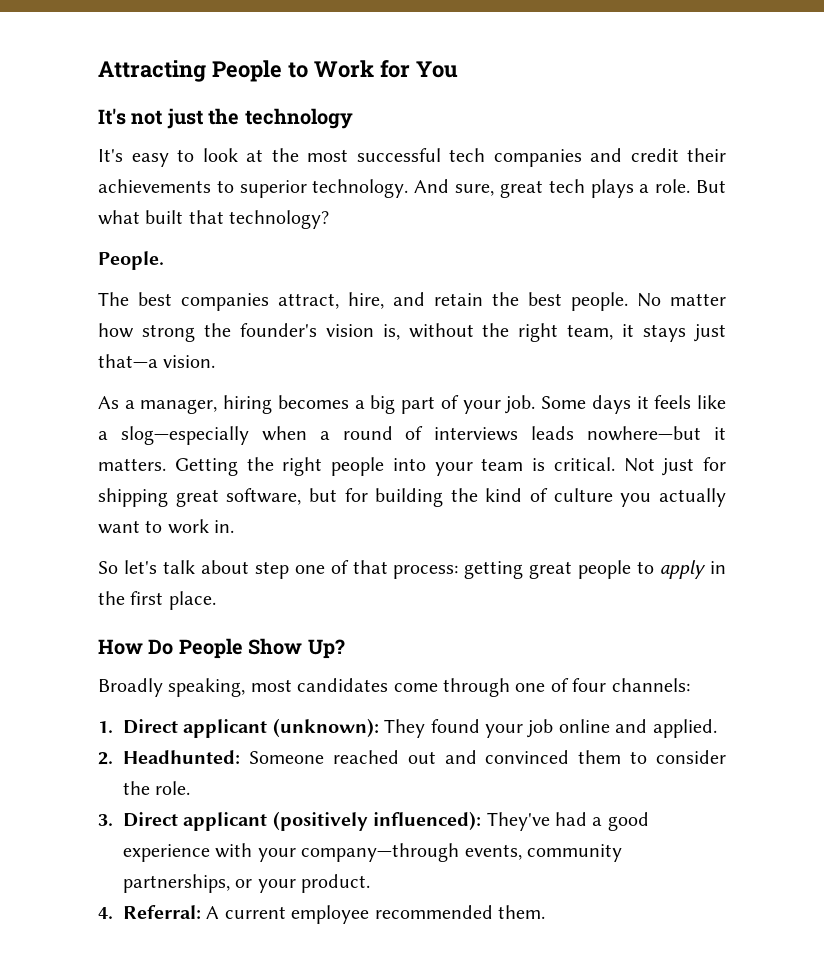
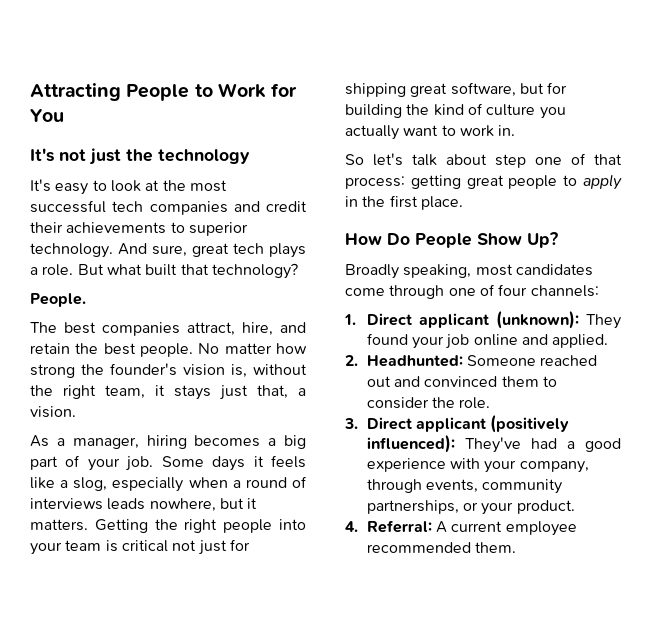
- No matter how strong the founder's vision is, without the right team, it stays just that—a vision.
+ No matter how strong the founder's vision is, without the right team, it stays just that, a vision.
- Some days it feels like a slog—especially when a round of interviews leads nowhere—but it matters.
+ Some days it feels like a slog, especially when a round of interviews leads nowhere, but it matters.
- Getting the right people into your team is critical. Not just for shipping great software, but for building the kind of culture you actually want to work in.
+ Getting the right people into your team is critical not just for shipping great software, but for building the kind of culture you actually want to work in.
- 3. Direct applicant (positively influenced): They've had a good experience with your company—through events, community partnerships, or your product.
+ 3. Direct applicant (positively influenced): They've had a good experience with your company, through events, community partnerships, or your product.

